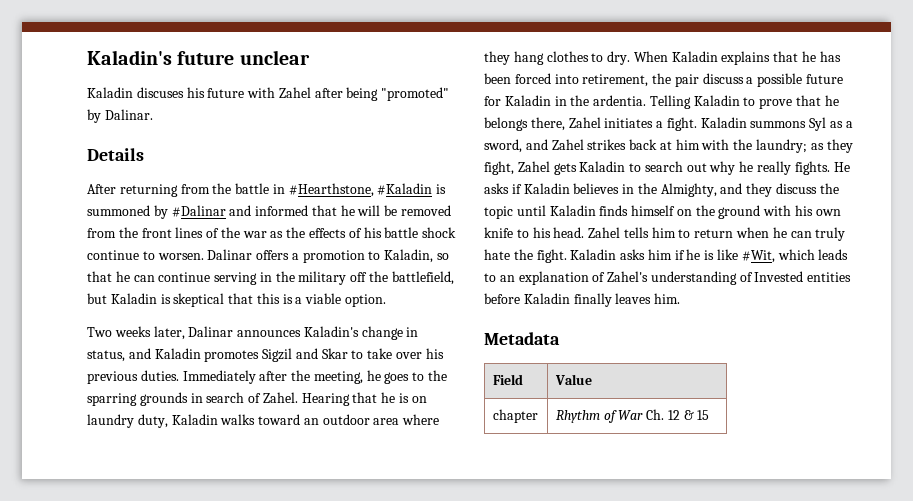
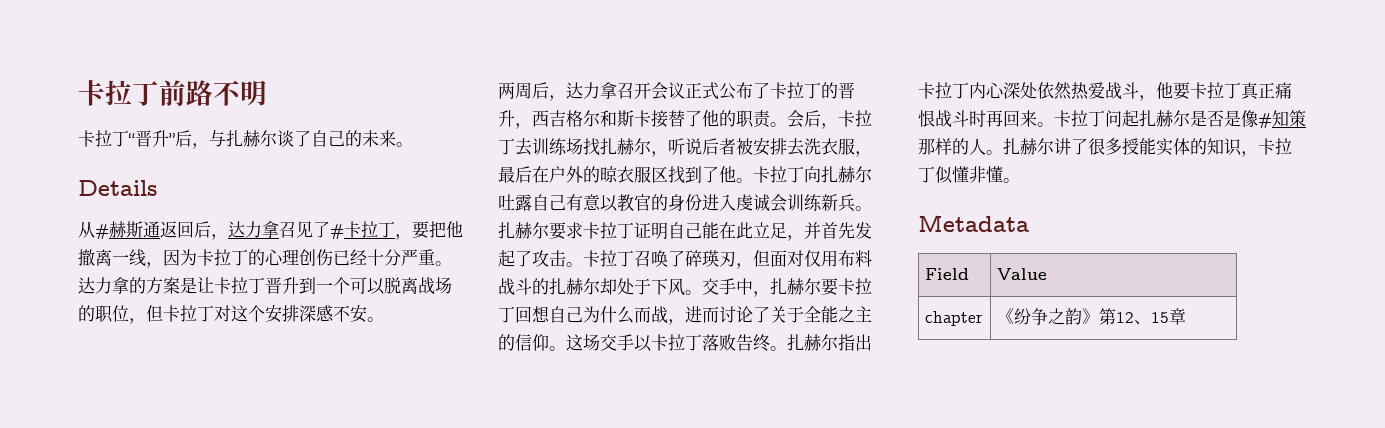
- Kaladin's future unclear
- Kaladin discuses his future with Zahel after being "promoted" by Dalinar.
+ 卡拉丁前路不明
+ 卡拉丁“晋升”后，与扎赫尔谈了自己的未来。
  Details
- After returning from the battle in #Hearthstone, #Kaladin is summoned by #Dalinar and informed that he will be removed from the front lines of the war as the effects of his battle shock continue to worsen. Dalinar offers a promotion to Kaladin, so that he can continue serving in the military off the battlefield, but Kaladin is skeptical that this is a viable option.
- Two weeks later, Dalinar announces Kaladin's change in status, and Kaladin promotes Sigzil and Skar to take over his previous duties. Immediately after the meeting, he goes to the sparring grounds in search of Zahel. Hearing that he is on laundry duty, Kaladin walks toward an outdoor area where they hang clothes to dry. When Kaladin explains that he has been forced into retirement, the pair discuss a possible future for Kaladin in the ardentia. Telling Kaladin to prove that he belongs there, Zahel initiates a fight. Kaladin summons Syl as a sword, and Zahel strikes back at him with the laundry; as they fight, Zahel gets Kaladin to search out why he really fights. He asks if Kaladin believes in the Almighty, and they discuss the topic until Kaladin finds himself on the ground with his own knife to his head. Zahel tells him to return when he can truly hate the fight. Kaladin asks him if he is like #Wit, which leads to an explanation of Zahel's understanding of Invested entities before Kaladin finally leaves him.
+ 从#赫斯通返回后，达力拿召见了#卡拉丁，要把他撤离一线，因为卡拉丁的心理创伤已经十分严重。达力拿的方案是让卡拉丁晋升到一个可以脱离战场的职位，但卡拉丁对这个安排深感不安。
+ 两周后，达力拿召开会议正式公布了卡拉丁的晋升，西吉格尔和斯卡接替了他的职责。会后，卡拉丁去训练场找扎赫尔，听说后者被安排去洗衣服，最后在户外的晾衣服区找到了他。卡拉丁向扎赫尔吐露自己有意以教官的身份进入虔诚会训练新兵。扎赫尔要求卡拉丁证明自己能在此立足，并首先发起了攻击。卡拉丁召唤了碎瑛刃，但面对仅用布料战斗的扎赫尔却处于下风。交手中，扎赫尔要卡拉丁回想自己为什么而战，进而讨论了关于全能之主的信仰。这场交手以卡拉丁落败告终。扎赫尔指出卡拉丁内心深处依然热爱战斗，他要卡拉丁真正痛恨战斗时再回来。卡拉丁问起扎赫尔是否是像#知策那样的人。扎赫尔讲了很多授能实体的知识，卡拉丁似懂非懂。
  Metadata
  Field | Value
- chapter | Rhythm of War Ch. 12 & 15
+ chapter | 《纷争之韵》第12、15章

